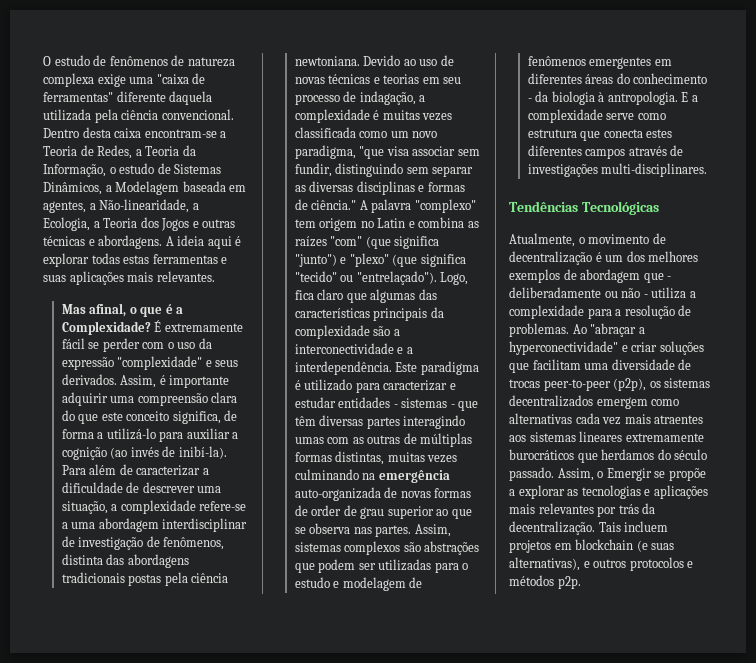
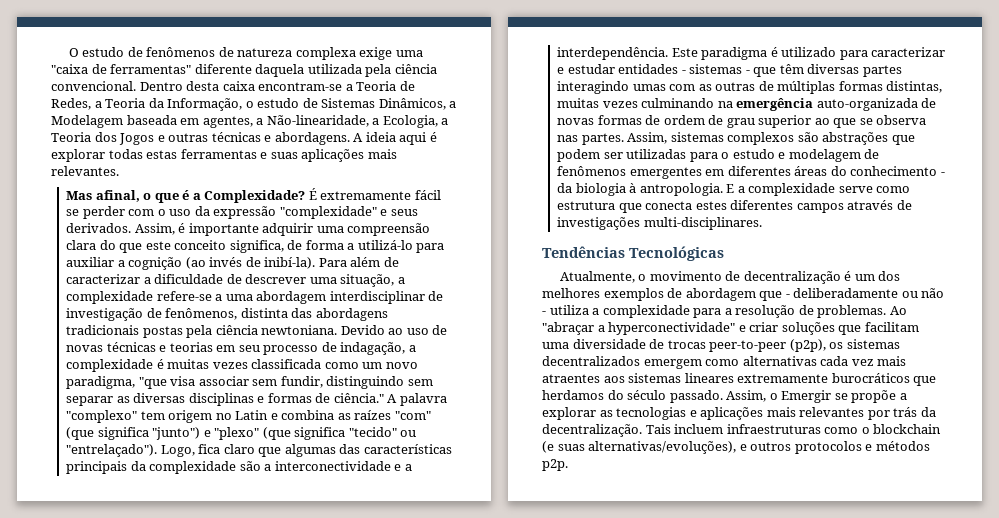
- Este paradigma é utilizado para caracterizar e estudar entidades - sistemas - que têm diversas partes interagindo umas com as outras de múltiplas formas distintas, muitas vezes culminando na emergência auto-organizada de novas formas de order de grau superior ao que se observa nas partes.
+ Este paradigma é utilizado para caracterizar e estudar entidades - sistemas - que têm diversas partes interagindo umas com as outras de múltiplas formas distintas, muitas vezes culminando na emergência auto-organizada de novas formas de ordem de grau superior ao que se observa nas partes.
- Tais incluem projetos em blockchain (e suas alternativas), e outros protocolos e métodos p2p.
+ Tais incluem infraestruturas como o blockchain (e suas alternativas/evoluções), e outros protocolos e métodos p2p.

